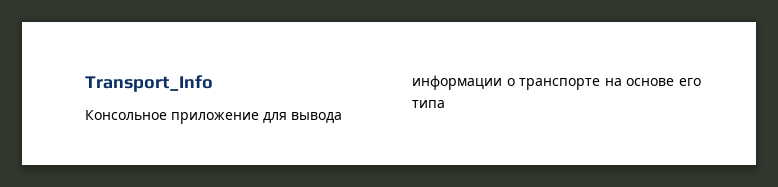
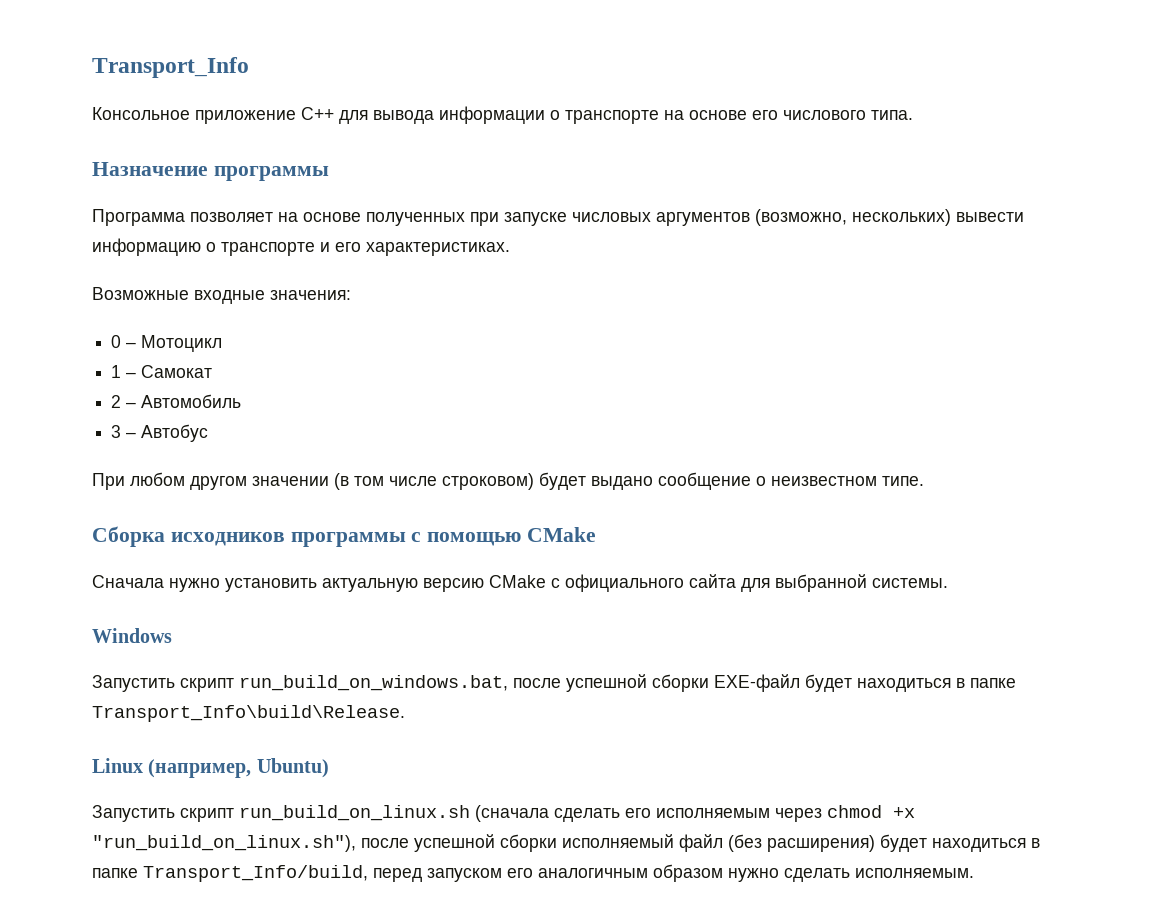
- Консольное приложение для вывода информации о транспорте на основе его типа
+ Консольное приложение C++ для вывода информации о транспорте на основе его числового типа.
+ Назначение программы
+ Программа позволяет на основе полученных при запуске числовых аргументов (возможно, нескольких) вывести информацию о транспорте и его характеристиках.
+ Возможные входные значения:
+ 0 – Мотоцикл
+ 1 – Самокат
+ 2 – Автомобиль
+ 3 – Автобус
+ При любом другом значении (в том числе строковом) будет выдано сообщение о неизвестном типе.
+ Сборка исходников программы с помощью CMake
+ Сначала нужно установить актуальную версию CMake с официального сайта для выбранной системы.
+ Windows
+ Запустить скрипт run_build_on_windows.bat, после успешной сборки EXE-файл будет находиться в папке Transport_Info\build\Release.
+ Linux (например, Ubuntu)
+ Запустить скрипт run_build_on_linux.sh (сначала сделать его исполняемым через chmod +x "run_build_on_linux.sh"), после успешной сборки исполняемый файл (без расширения) будет находиться в папке Transport_Info/build, перед запуском его аналогичным образом нужно сделать исполняемым.

